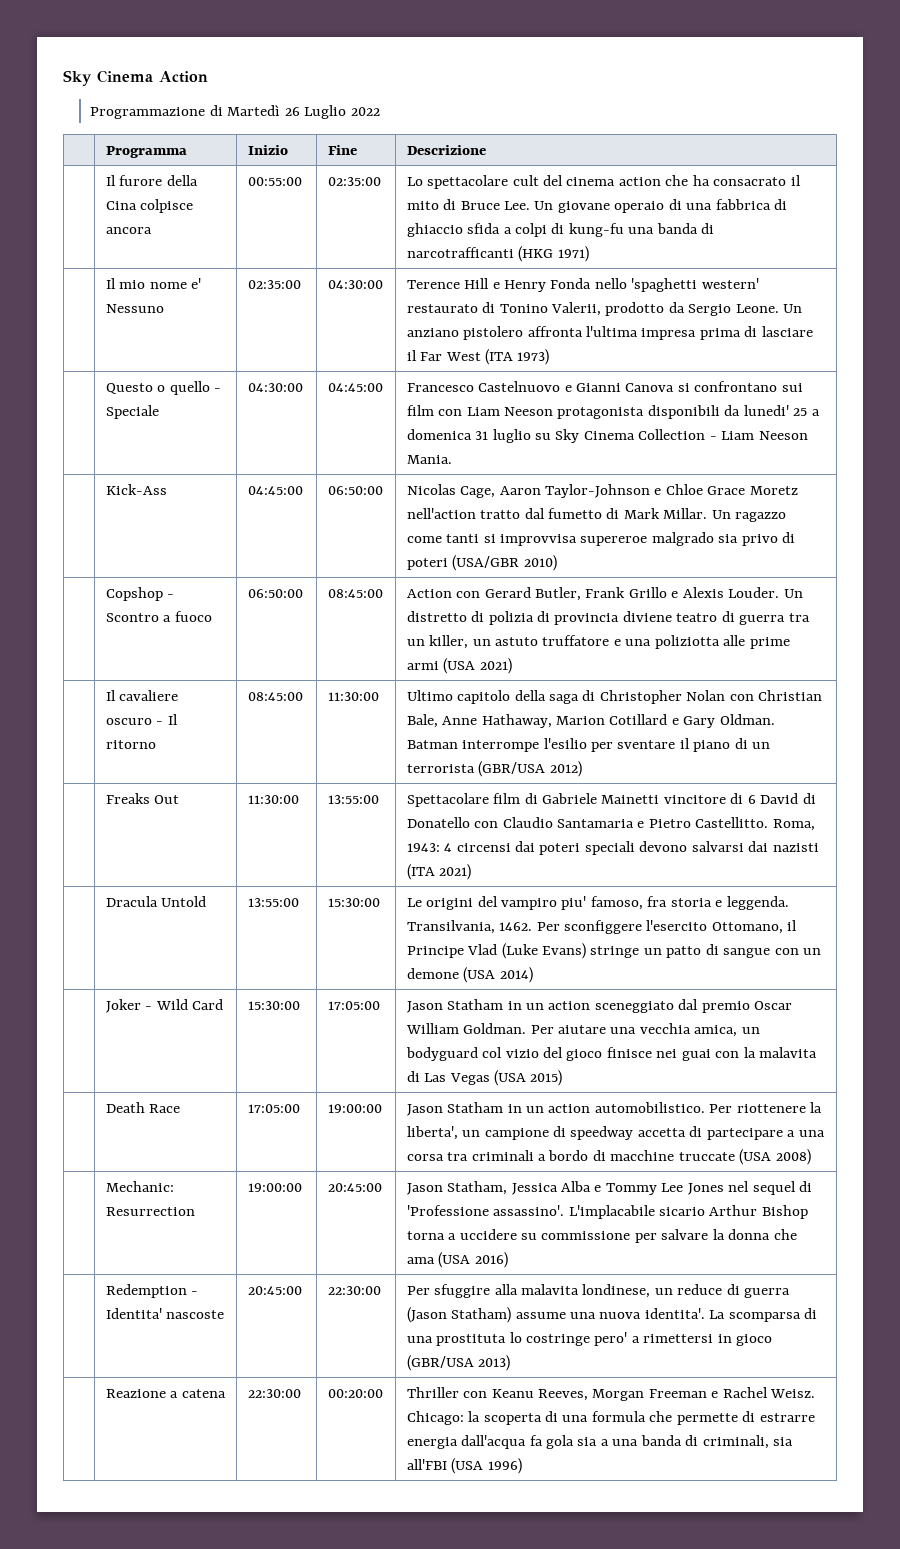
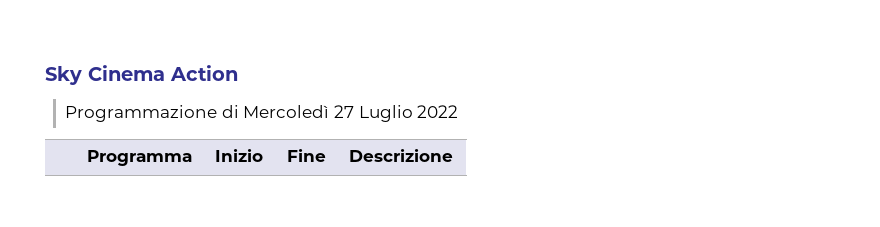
- Programmazione di Martedì 26 Luglio 2022
+ Programmazione di Mercoledì 27 Luglio 2022
- Il furore della Cina colpisce ancora | 00:55:00 | 02:35:00 | Lo spettacolare cult del cinema action che ha consacrato il mito di Bruce Lee. Un giovane operaio di una fabbrica di ghiaccio sfida a colpi di kung-fu una banda di narcotrafficanti (HKG 1971)
- | Il mio nome e' Nessuno | 02:35:00 | 04:30:00 | Terence Hill e Henry Fonda nello 'spaghetti western' restaurato di Tonino Valerii, prodotto da Sergio Leone. Un anziano pistolero affronta l'ultima impresa prima di lasciare il Far West (ITA 1973)
- | Questo o quello - Speciale | 04:30:00 | 04:45:00 | Francesco Castelnuovo e Gianni Canova si confrontano sui film con Liam Neeson protagonista disponibili da lunedi' 25 a domenica 31 luglio su Sky Cinema Collection - Liam Neeson Mania.
- | Kick-Ass | 04:45:00 | 06:50:00 | Nicolas Cage, Aaron Taylor-Johnson e Chloe Grace Moretz nell'action tratto dal fumetto di Mark Millar. Un ragazzo come tanti si improvvisa supereroe malgrado sia privo di poteri (USA/GBR 2010)
- | Copshop - Scontro a fuoco | 06:50:00 | 08:45:00 | Action con Gerard Butler, Frank Grillo e Alexis Louder. Un distretto di polizia di provincia diviene teatro di guerra tra un killer, un astuto truffatore e una poliziotta alle prime armi (USA 2021)
- | Il cavaliere oscuro - Il ritorno | 08:45:00 | 11:30:00 | Ultimo capitolo della saga di Christopher Nolan con Christian Bale, Anne Hathaway, Marion Cotillard e Gary Oldman. Batman interrompe l'esilio per sventare il piano di un terrorista (GBR/USA 2012)
- | Freaks Out | 11:30:00 | 13:55:00 | Spettacolare film di Gabriele Mainetti vincitore di 6 David di Donatello con Claudio Santamaria e Pietro Castellitto. Roma, 1943: 4 circensi dai poteri speciali devono salvarsi dai nazisti (ITA 2021)
- | Dracula Untold | 13:55:00 | 15:30:00 | Le origini del vampiro piu' famoso, fra storia e leggenda. Transilvania, 1462. Per sconfiggere l'esercito Ottomano, il Principe Vlad (Luke Evans) stringe un patto di sangue con un demone (USA 2014)
- | Joker - Wild Card | 15:30:00 | 17:05:00 | Jason Statham in un action sceneggiato dal premio Oscar William Goldman. Per aiutare una vecchia amica, un bodyguard col vizio del gioco finisce nei guai con la malavita di Las Vegas (USA 2015)
- | Death Race | 17:05:00 | 19:00:00 | Jason Statham in un action automobilistico. Per riottenere la liberta', un campione di speedway accetta di partecipare a una corsa tra criminali a bordo di macchine truccate (USA 2008)
- | Mechanic: Resurrection | 19:00:00 | 20:45:00 | Jason Statham, Jessica Alba e Tommy Lee Jones nel sequel di 'Professione assassino'. L'implacabile sicario Arthur Bishop torna a uccidere su commissione per salvare la donna che ama (USA 2016)
- | Redemption - Identita' nascoste | 20:45:00 | 22:30:00 | Per sfuggire alla malavita londinese, un reduce di guerra (Jason Statham) assume una nuova identita'. La scomparsa di una prostituta lo costringe pero' a rimettersi in gioco (GBR/USA 2013)
- | Reazione a catena | 22:30:00 | 00:20:00 | Thriller con Keanu Reeves, Morgan Freeman e Rachel Weisz. Chicago: la scoperta di una formula che permette di estrarre energia dall'acqua fa gola sia a una banda di criminali, sia all'FBI (USA 1996)

